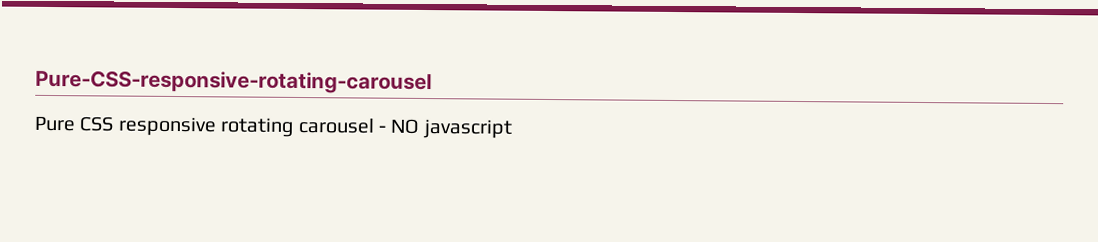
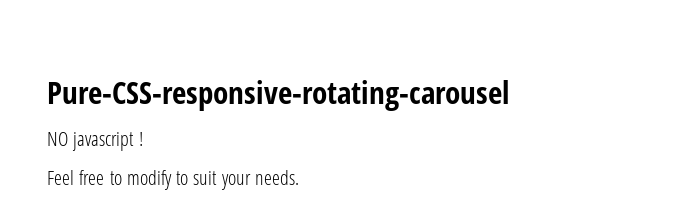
- Pure CSS responsive rotating carousel - NO javascript
+ NO javascript !
+ Feel free to modify to suit your needs.

